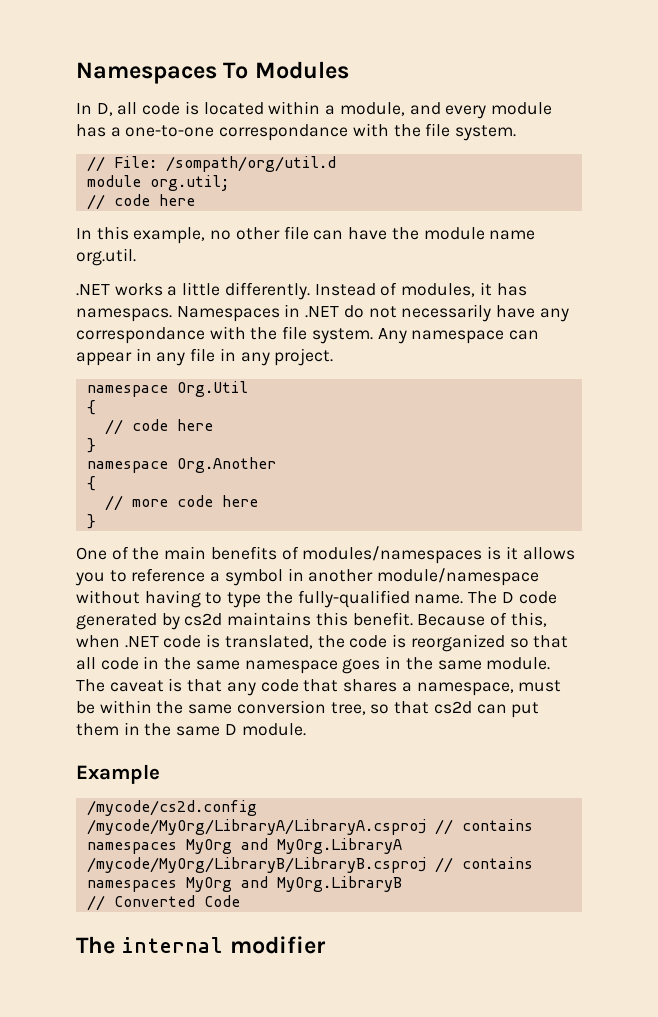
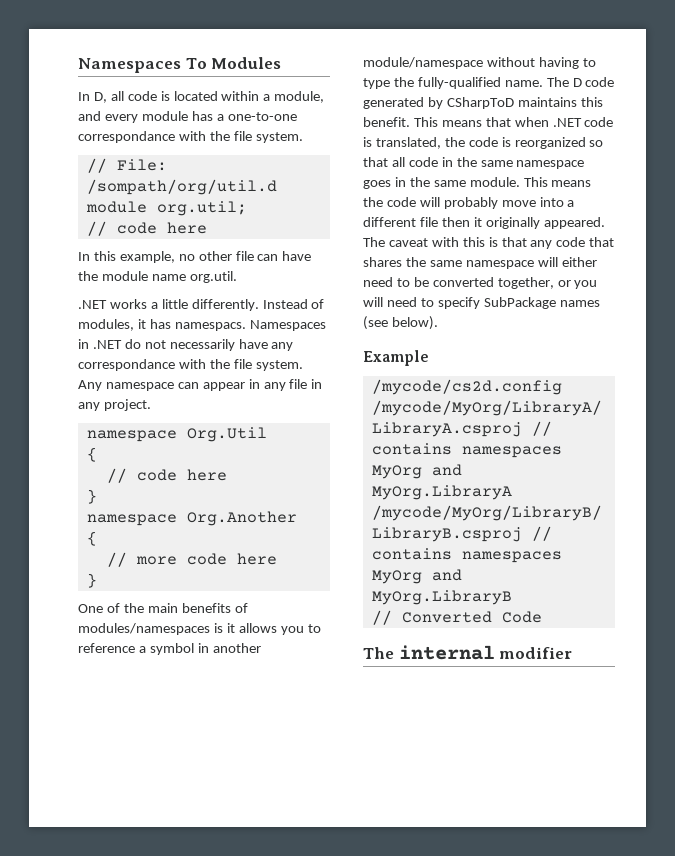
- The D code generated by cs2d maintains this benefit.
+ The D code generated by CSharpToD maintains this benefit.
- Because of this, when .NET code is translated, the code is reorganized so that all code in the same namespace goes in the same module.
+ This means that when .NET code is translated, the code is reorganized so that all code in the same namespace goes in the same module.
- The caveat is that any code that shares a namespace, must be within the same conversion tree, so that cs2d can put them in the same D module.
+ This means the code will probably move into a different file then it originally appeared. The caveat with this is that any code that shares the same namespace will either need to be converted together, or you will need to specify SubPackage names (see below).

